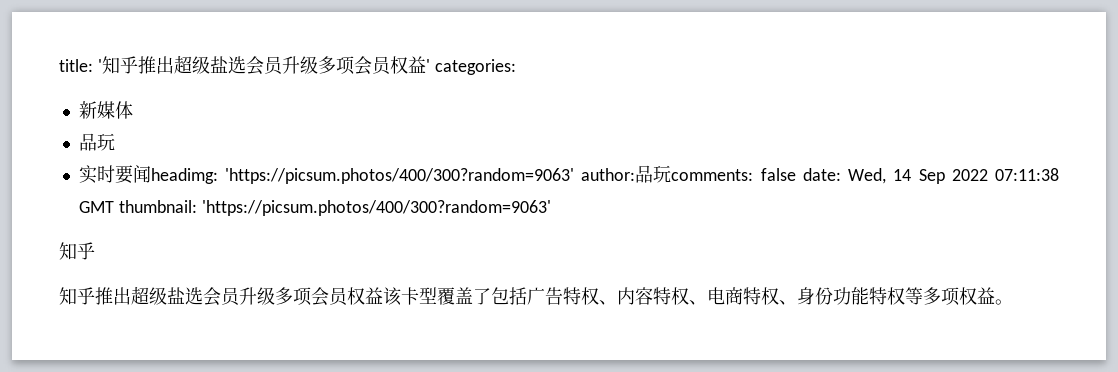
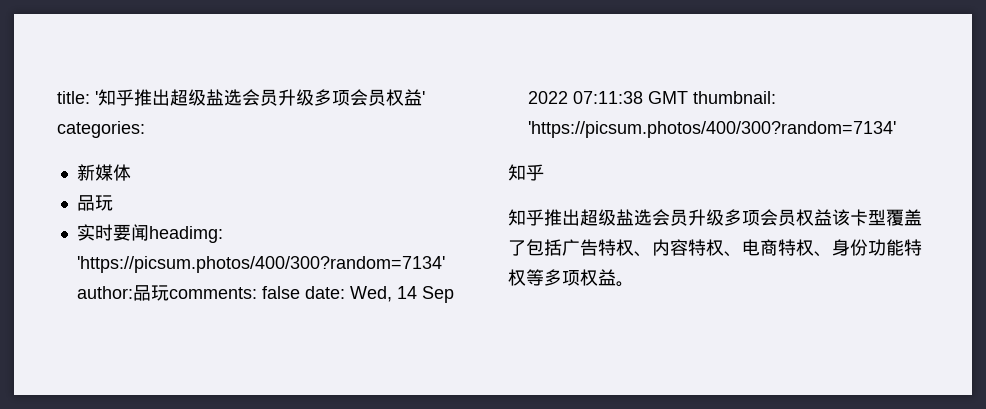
- 实时要闻headimg: 'https://picsum.photos/400/300?random=9063' author:品玩comments: false date: Wed, 14 Sep 2022 07:11:38 GMT thumbnail: 'https://picsum.photos/400/300?random=9063'
+ 实时要闻headimg: 'https://picsum.photos/400/300?random=7134' author:品玩comments: false date: Wed, 14 Sep 2022 07:11:38 GMT thumbnail: 'https://picsum.photos/400/300?random=7134'

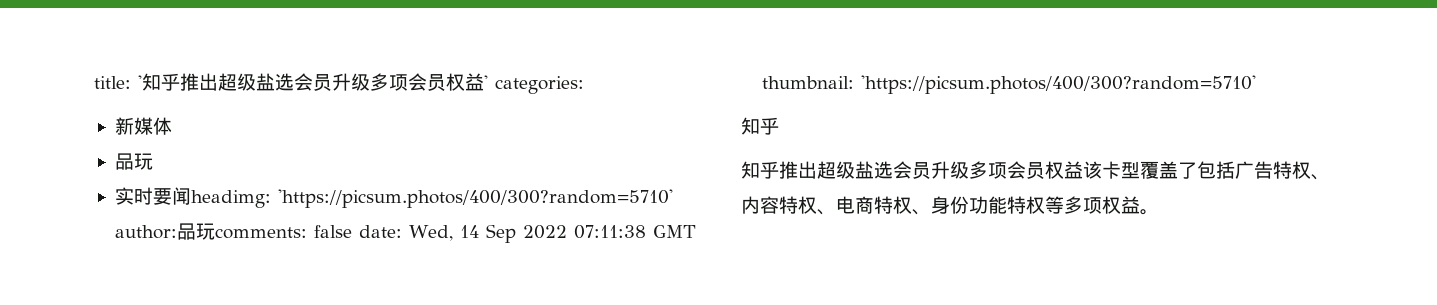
- 实时要闻headimg: 'https://picsum.photos/400/300?random=7134' author:品玩comments: false date: Wed, 14 Sep 2022 07:11:38 GMT thumbnail: 'https://picsum.photos/400/300?random=7134'
+ 实时要闻headimg: 'https://picsum.photos/400/300?random=5710' author:品玩comments: false date: Wed, 14 Sep 2022 07:11:38 GMT thumbnail: 'https://picsum.photos/400/300?random=5710'

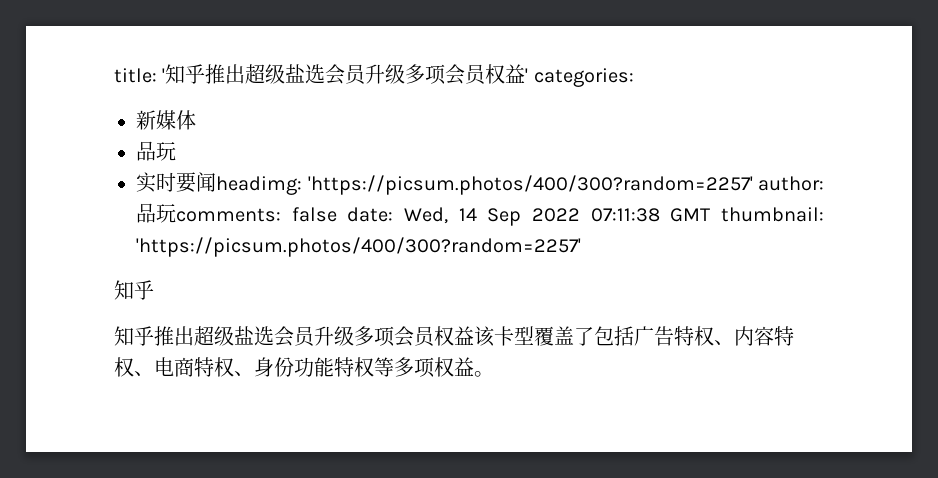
- 实时要闻headimg: 'https://picsum.photos/400/300?random=5710' author:品玩comments: false date: Wed, 14 Sep 2022 07:11:38 GMT thumbnail: 'https://picsum.photos/400/300?random=5710'
+ 实时要闻headimg: 'https://picsum.photos/400/300?random=2257' author:品玩comments: false date: Wed, 14 Sep 2022 07:11:38 GMT thumbnail: 'https://picsum.photos/400/300?random=2257'

